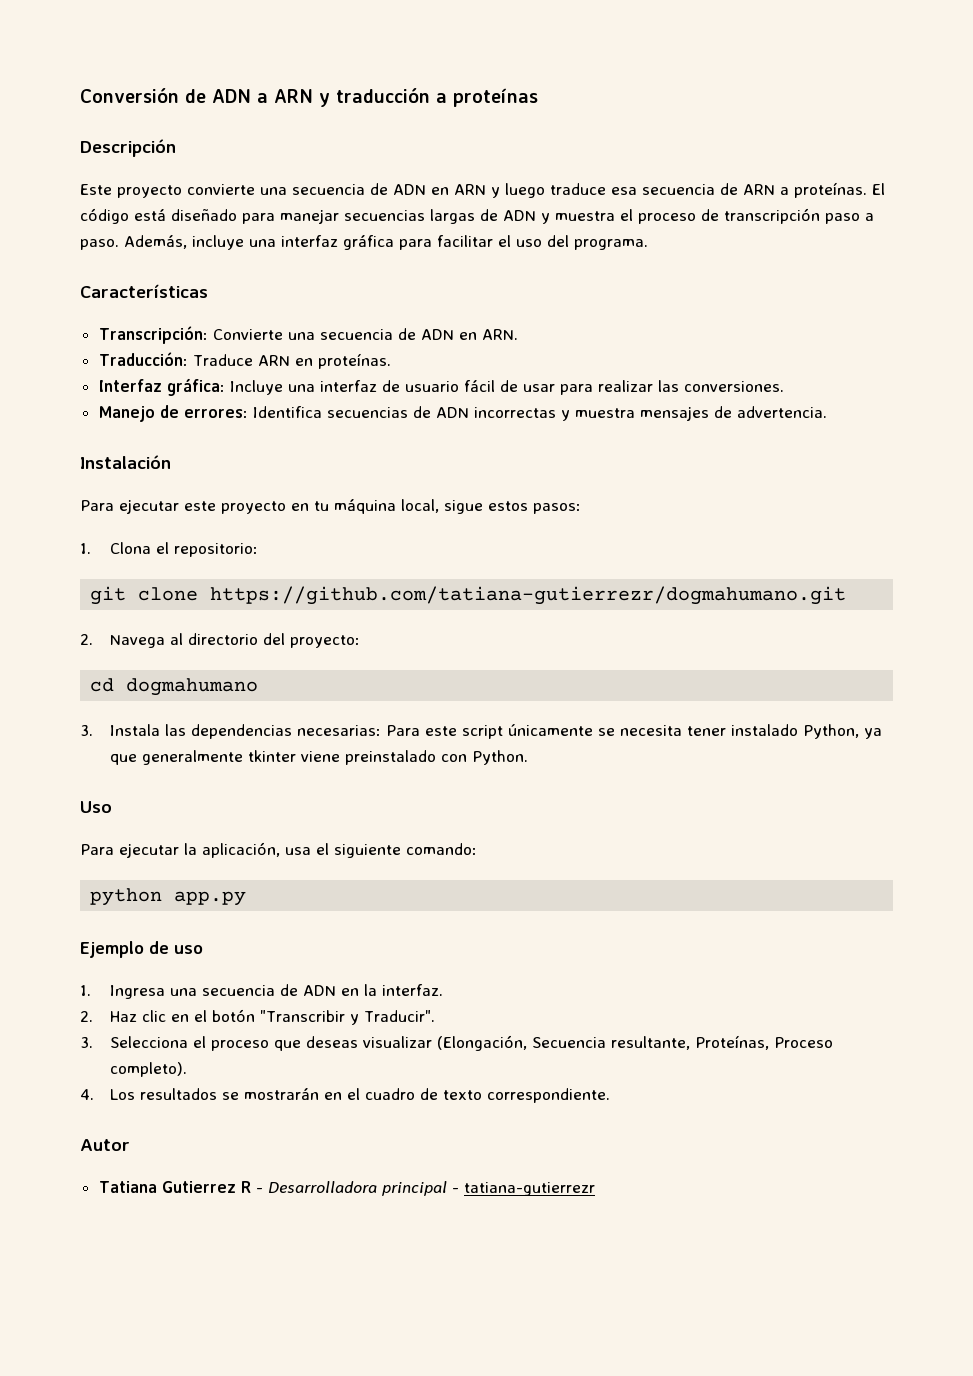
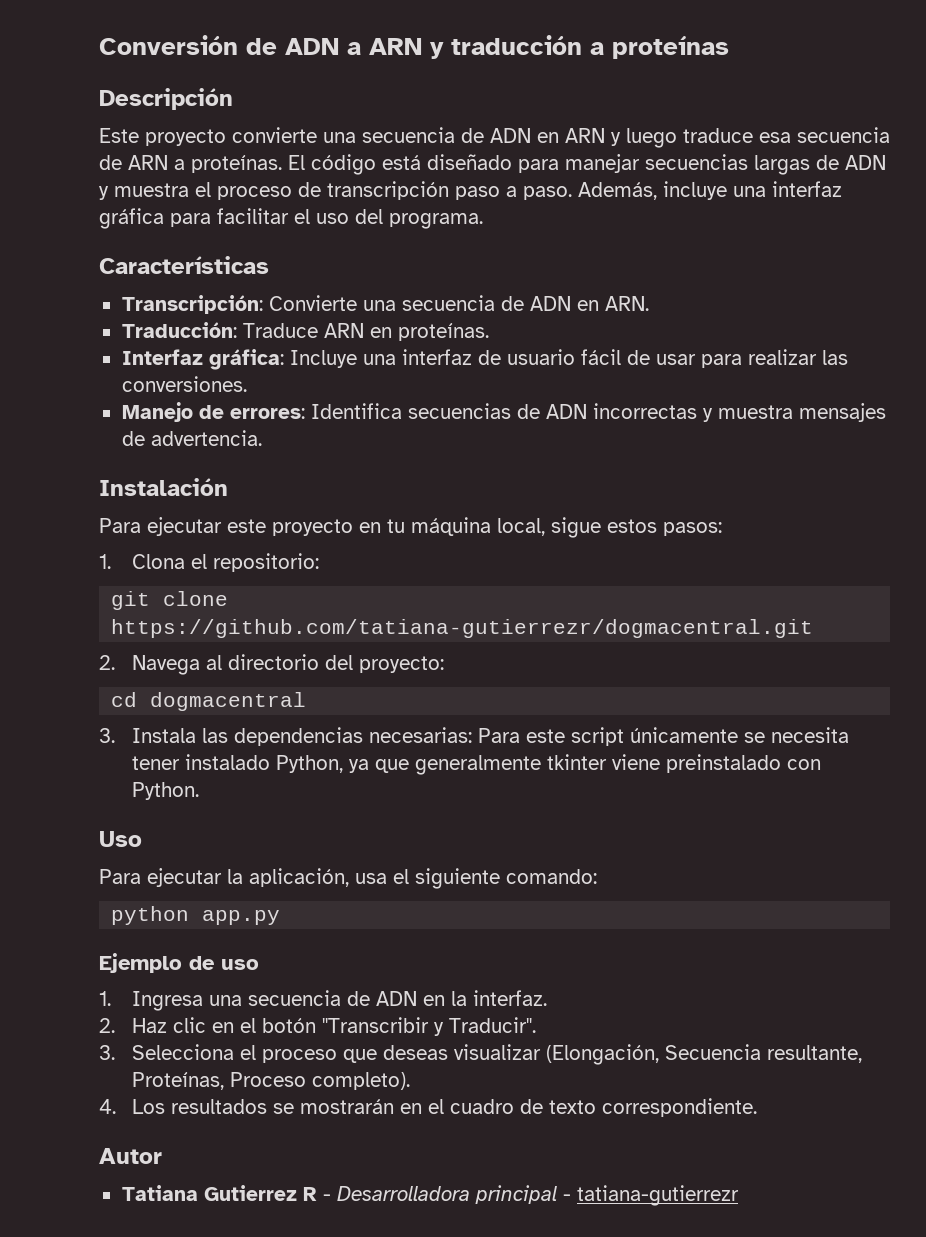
- git clone https://github.com/tatiana-gutierrezr/dogmahumano.git
+ git clone https://github.com/tatiana-gutierrezr/dogmacentral.git
- cd dogmahumano
+ cd dogmacentral

